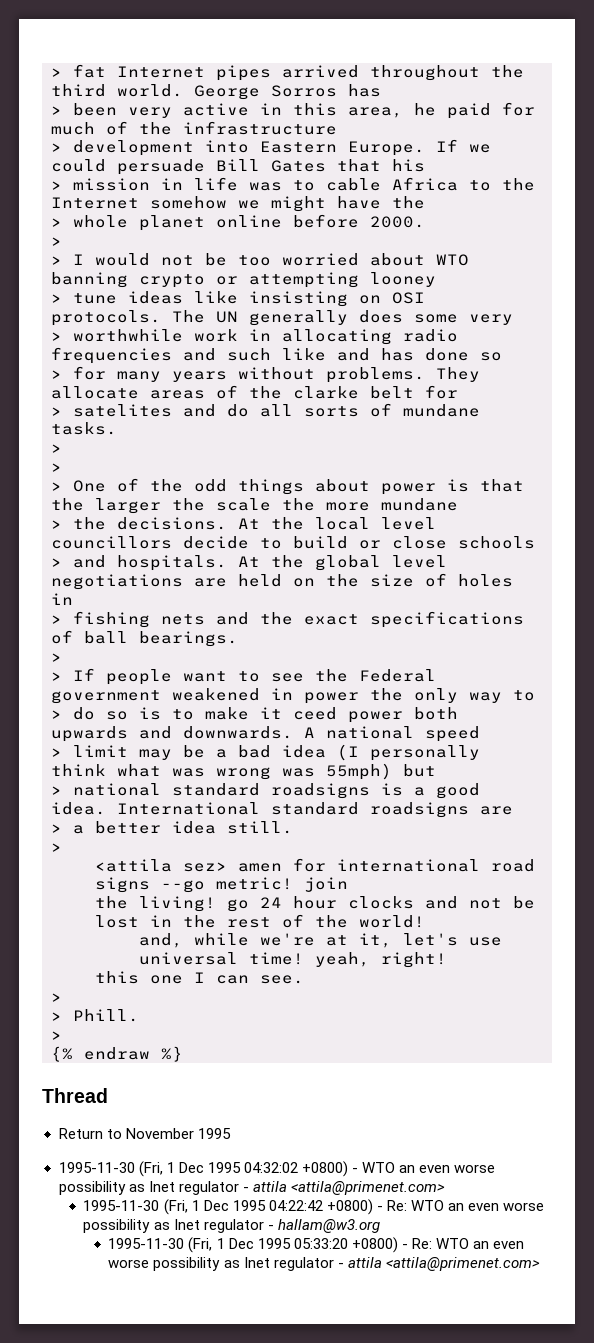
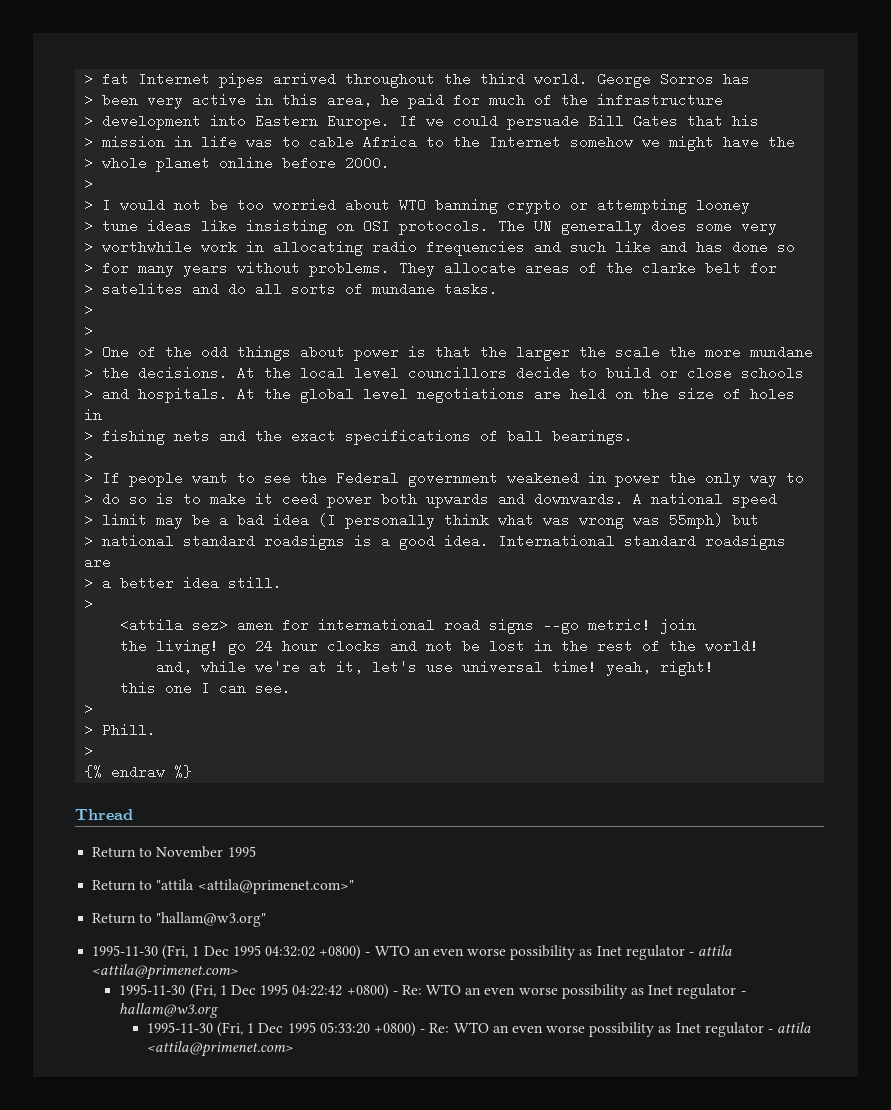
+ Return to "attila <attila@primenet.com>"
+ Return to "hallam@w3.org"

